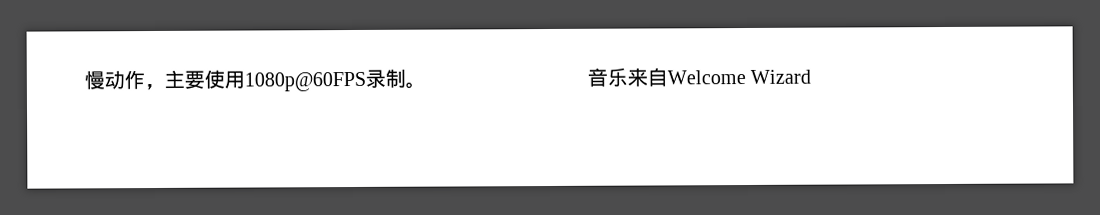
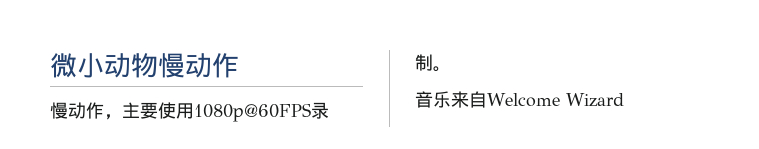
+ 微小动物慢动作

